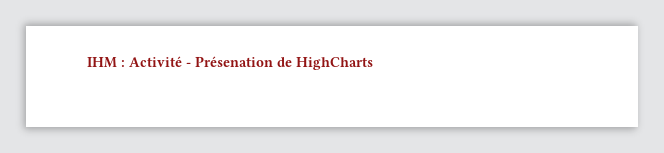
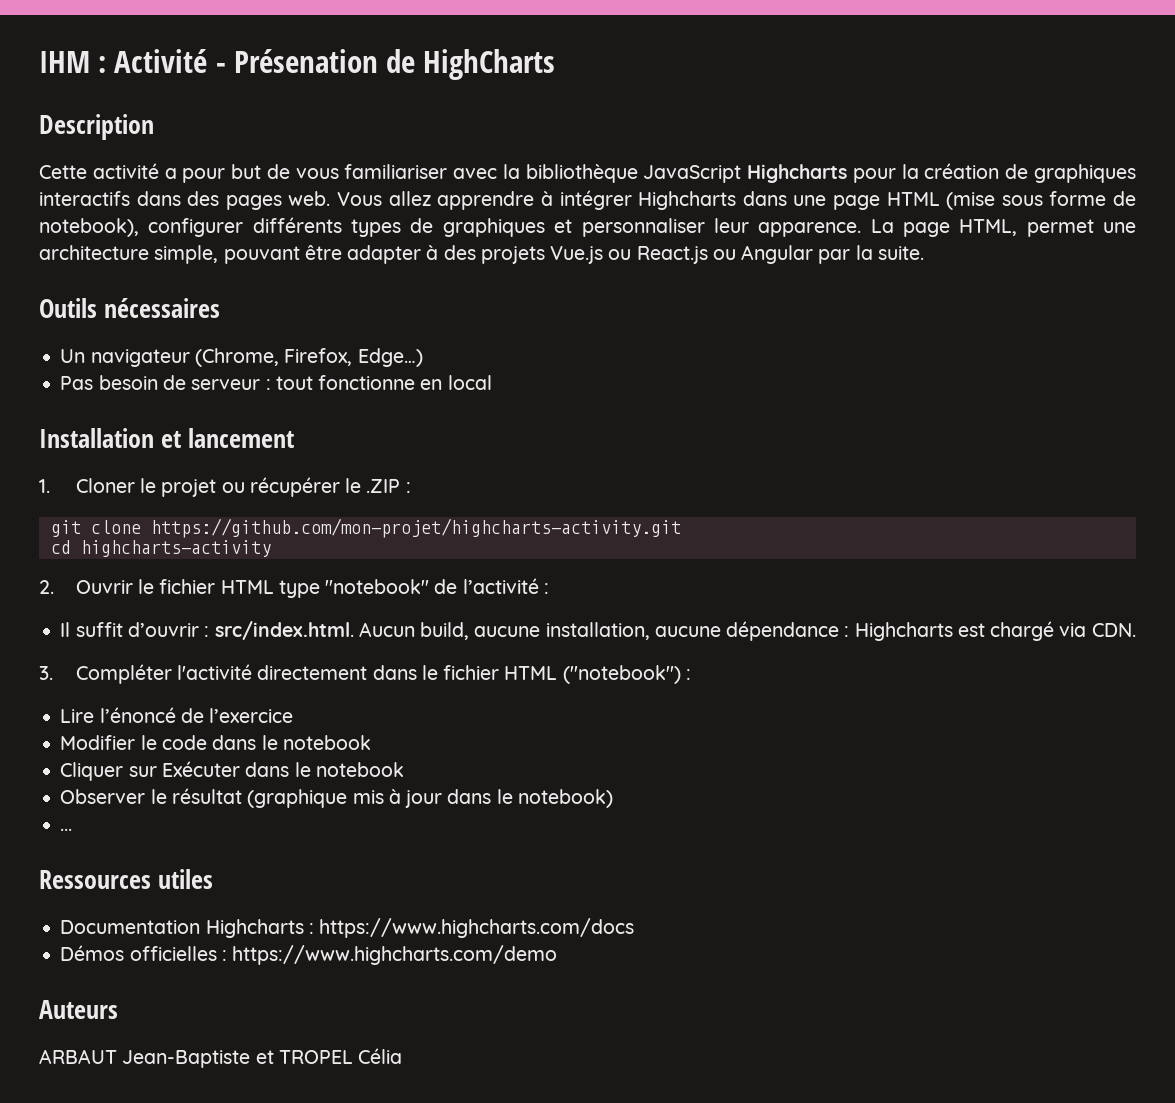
+ Description
+ Cette activité a pour but de vous familiariser avec la bibliothèque JavaScript Highcharts pour la création de graphiques interactifs dans des pages web. Vous allez apprendre à intégrer Highcharts dans une page HTML (mise sous forme de notebook), configurer différents types de graphiques et personnaliser leur apparence. La page HTML, permet une architecture simple, pouvant être adapter à des projets Vue.js ou React.js ou Angular par la suite.
+ Outils nécessaires
+ Un navigateur (Chrome, Firefox, Edge…)
+ Pas besoin de serveur : tout fonctionne en local
+ Installation et lancement
+ 1. Cloner le projet ou récupérer le .ZIP :
+ git clone https://github.com/mon-projet/highcharts-activity.git
+ cd highcharts-activity
+ 2. Ouvrir le fichier HTML type "notebook" de l’activité :
+ Il suffit d’ouvrir : src/index.html. Aucun build, aucune installation, aucune dépendance : Highcharts est chargé via CDN.
+ 3. Compléter l'activité directement dans le fichier HTML ("notebook") :
+ Lire l’énoncé de l’exercice
+ Modifier le code dans le notebook
+ Cliquer sur Exécuter dans le notebook
+ Observer le résultat (graphique mis à jour dans le notebook)
+ ...
+ Ressources utiles
+ Documentation Highcharts : https://www.highcharts.com/docs
+ Démos officielles : https://www.highcharts.com/demo
+ Auteurs
+ ARBAUT Jean-Baptiste et TROPEL Célia

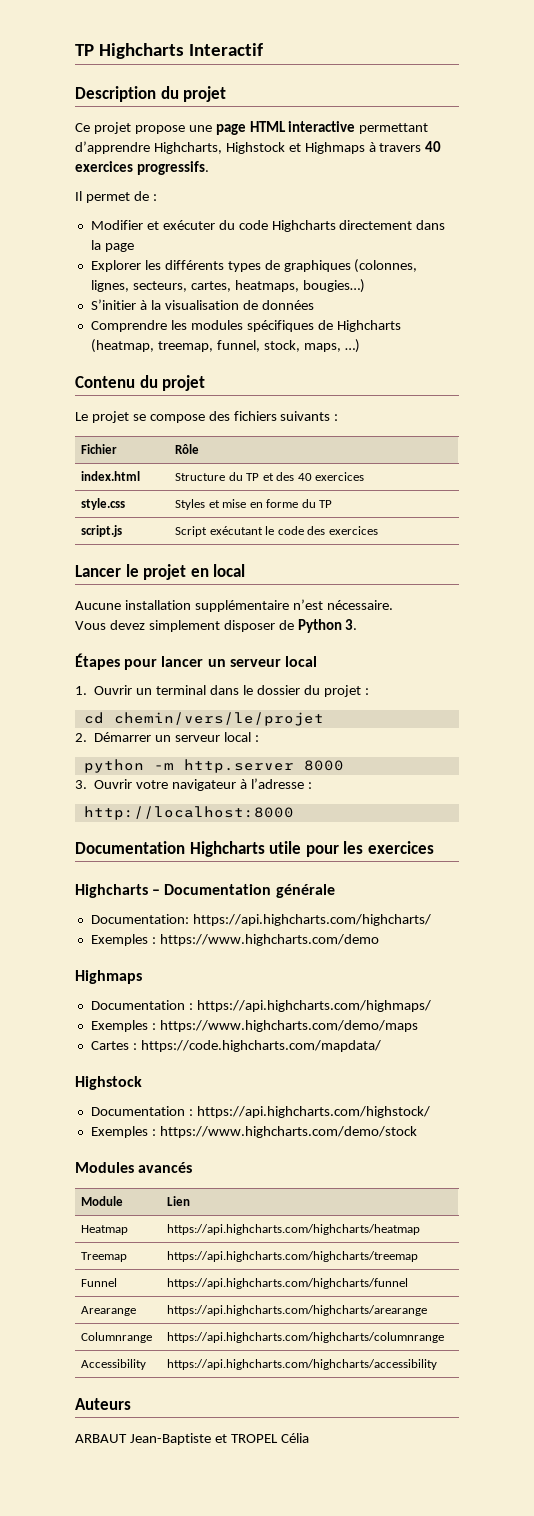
- IHM : Activité - Présenation de HighCharts
- Description
- Cette activité a pour but de vous familiariser avec la bibliothèque JavaScript Highcharts pour la création de graphiques interactifs dans des pages web. Vous allez apprendre à intégrer Highcharts dans une page HTML (mise sous forme de notebook), configurer différents types de graphiques et personnaliser leur apparence. La page HTML, permet une architecture simple, pouvant être adapter à des projets Vue.js ou React.js ou Angular par la suite.
- Outils nécessaires
- Un navigateur (Chrome, Firefox, Edge…)
- Pas besoin de serveur : tout fonctionne en local
- Installation et lancement
- 1. Cloner le projet ou récupérer le .ZIP :
- git clone https://github.com/mon-projet/highcharts-activity.git
- cd highcharts-activity
- 2. Ouvrir le fichier HTML type "notebook" de l’activité :
- Il suffit d’ouvrir : src/index.html. Aucun build, aucune installation, aucune dépendance : Highcharts est chargé via CDN.
- 3. Compléter l'activité directement dans le fichier HTML ("notebook") :
- Lire l’énoncé de l’exercice
- Modifier le code dans le notebook
- Cliquer sur Exécuter dans le notebook
- Observer le résultat (graphique mis à jour dans le notebook)
- ...
- Ressources utiles
- Documentation Highcharts : https://www.highcharts.com/docs
- Démos officielles : https://www.highcharts.com/demo
+ TP Highcharts Interactif
+ Description du projet
+ Ce projet propose une page HTML interactive permettant d’apprendre Highcharts, Highstock et Highmaps à travers 40 exercices progressifs.
+ Il permet de :
+ Modifier et exécuter du code Highcharts directement dans la page
+ Explorer les différents types de graphiques (colonnes, lignes, secteurs, cartes, heatmaps, bougies…)
+ S’initier à la visualisation de données
+ Comprendre les modules spécifiques de Highcharts (heatmap, treemap, funnel, stock, maps, …)
+ Contenu du projet
+ Le projet se compose des fichiers suivants :
+ Fichier | Rôle
+ index.html | Structure du TP et des 40 exercices
+ style.css | Styles et mise en forme du TP
+ script.js | Script exécutant le code des exercices
+ Lancer le projet en local
+ Aucune installation supplémentaire n’est nécessaire.
+ Vous devez simplement disposer de Python 3.
+ Étapes pour lancer un serveur local
+ 1. Ouvrir un terminal dans le dossier du projet :
+ cd chemin/vers/le/projet
+ 2. Démarrer un serveur local :
+ python -m http.server 8000
+ 3. Ouvrir votre navigateur à l’adresse :
+ http://localhost:8000
+ Documentation Highcharts utile pour les exercices
+ Highcharts – Documentation générale
+ Documentation: https://api.highcharts.com/highcharts/
+ Exemples : https://www.highcharts.com/demo
+ Highmaps
+ Documentation : https://api.highcharts.com/highmaps/
+ Exemples : https://www.highcharts.com/demo/maps
+ Cartes : https://code.highcharts.com/mapdata/
+ Highstock
+ Documentation : https://api.highcharts.com/highstock/
+ Exemples : https://www.highcharts.com/demo/stock
+ Modules avancés
+ Module | Lien
+ Heatmap | https://api.highcharts.com/highcharts/heatmap
+ Treemap | https://api.highcharts.com/highcharts/treemap
+ Funnel | https://api.highcharts.com/highcharts/funnel
+ Arearange | https://api.highcharts.com/highcharts/arearange
+ Columnrange | https://api.highcharts.com/highcharts/columnrange
+ Accessibility | https://api.highcharts.com/highcharts/accessibility

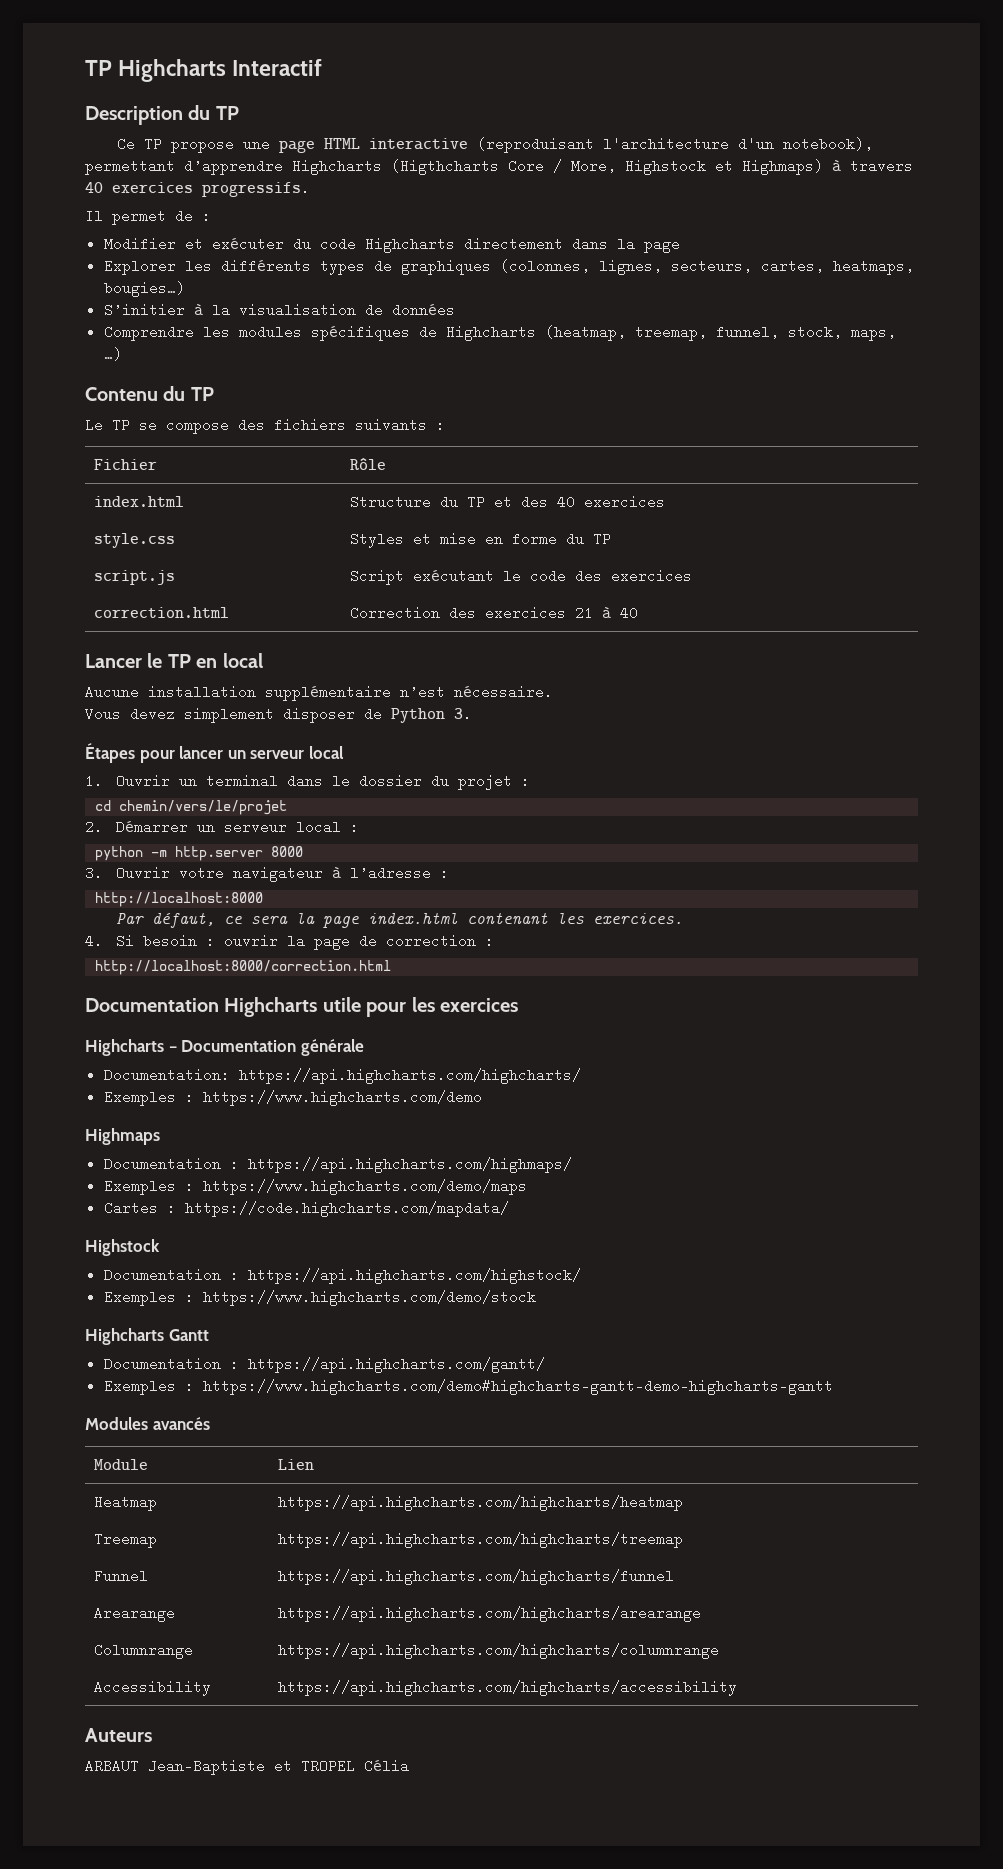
- Description du projet
+ Description du TP
- Ce projet propose une page HTML interactive permettant d’apprendre Highcharts, Highstock et Highmaps à travers 40 exercices progressifs.
+ Ce TP propose une page HTML interactive (reproduisant l'architecture d'un notebook), permettant d’apprendre Highcharts (Higthcharts Core / More, Highstock et Highmaps) à travers 40 exercices progressifs.
- Contenu du projet
+ Contenu du TP
- Le projet se compose des fichiers suivants :
+ Le TP se compose des fichiers suivants :
+ correction.html | Correction des exercices 21 à 40
- Lancer le projet en local
+ Lancer le TP en local
+ Par défaut, ce sera la page index.html contenant les exercices.
+ 4. Si besoin : ouvrir la page de correction :
+ http://localhost:8000/correction.html
+ Highcharts Gantt
+ Documentation : https://api.highcharts.com/gantt/
+ Exemples : https://www.highcharts.com/demo#highcharts-gantt-demo-highcharts-gantt

